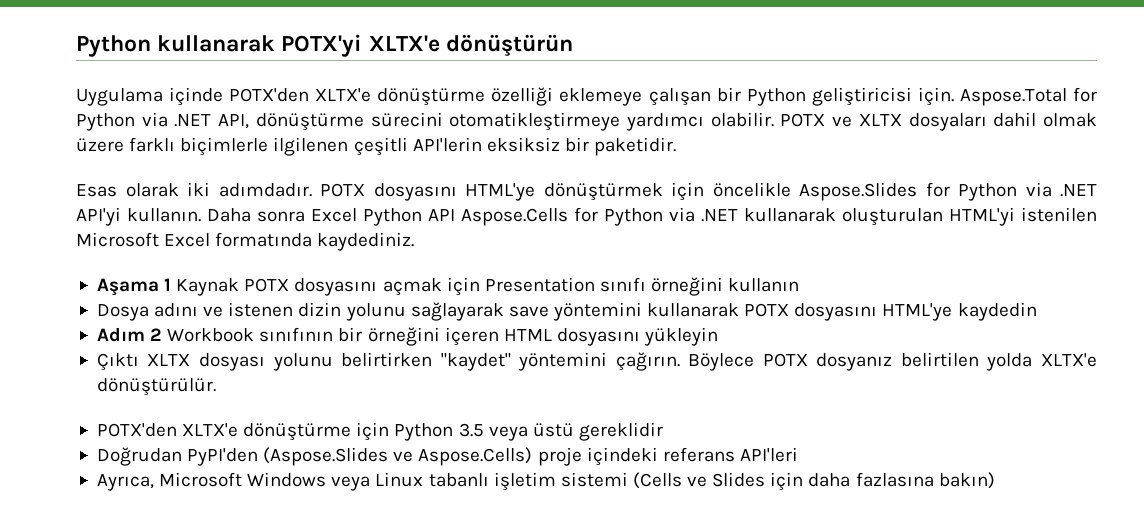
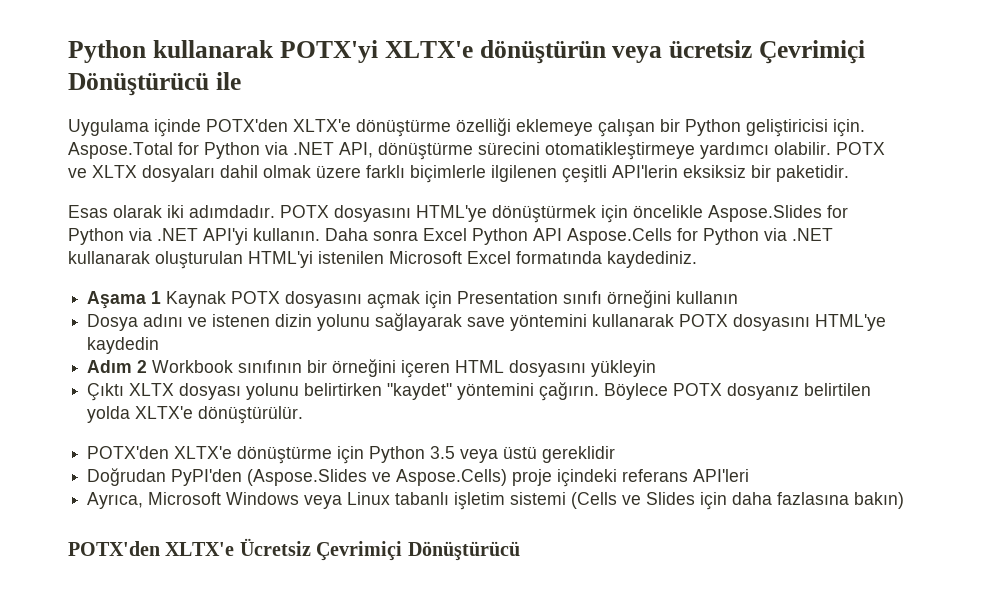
- Python kullanarak POTX'yi XLTX'e dönüştürün
+ Python kullanarak POTX'yi XLTX'e dönüştürün veya ücretsiz Çevrimiçi Dönüştürücü ile
+ POTX'den XLTX'e Ücretsiz Çevrimiçi Dönüştürücü

